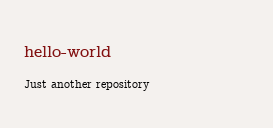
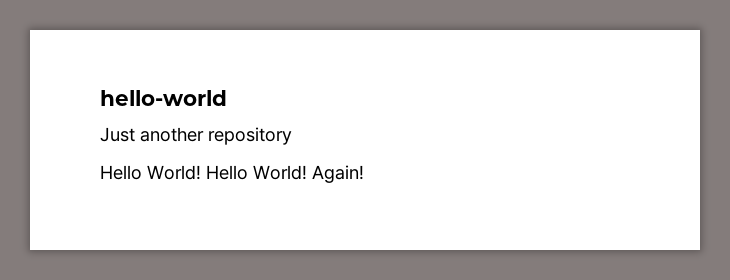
+ Hello World! Hello World! Again!

